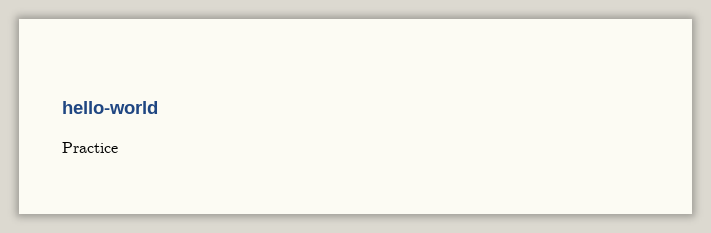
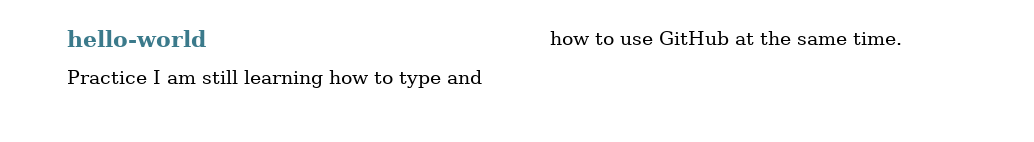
- Practice
+ Practice I am still learning how to type and how to use GitHub at the same time.

